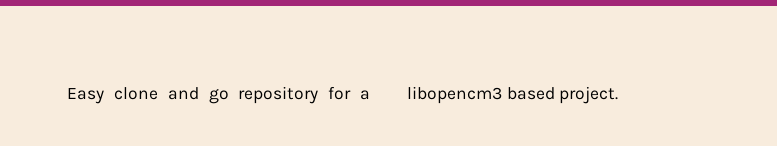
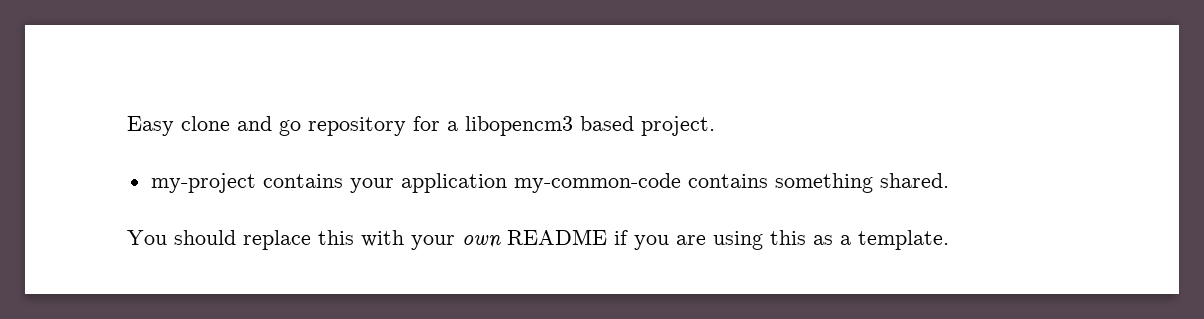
+ my-project contains your application my-common-code contains something shared.
+ You should replace this with your own README if you are using this as a template.

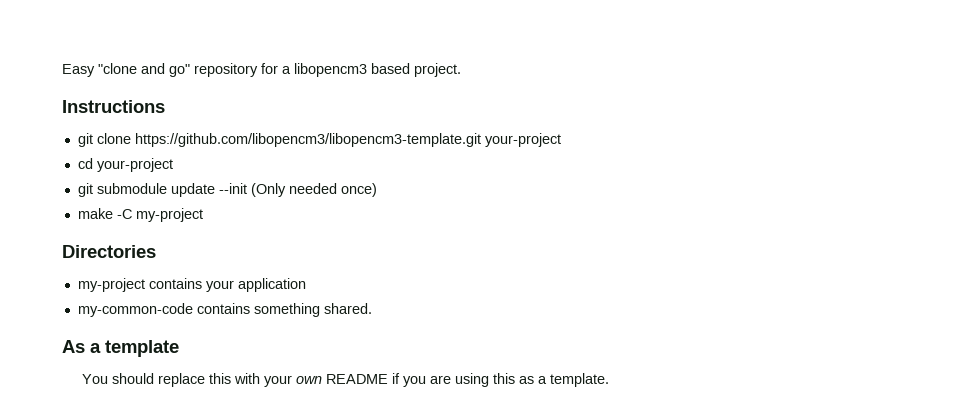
- Easy clone and go repository for a libopencm3 based project.
+ Easy "clone and go" repository for a libopencm3 based project.
+ Instructions
+ git clone https://github.com/libopencm3/libopencm3-template.git your-project
+ cd your-project
+ git submodule update --init (Only needed once)
+ make -C my-project
+ Directories
- my-project contains your application my-common-code contains something shared.
+ my-project contains your application
+ my-common-code contains something shared.
+ As a template

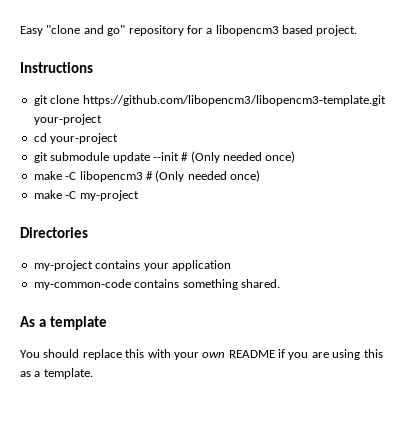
- git submodule update --init (Only needed once)
+ git submodule update --init # (Only needed once)
+ make -C libopencm3 # (Only needed once)

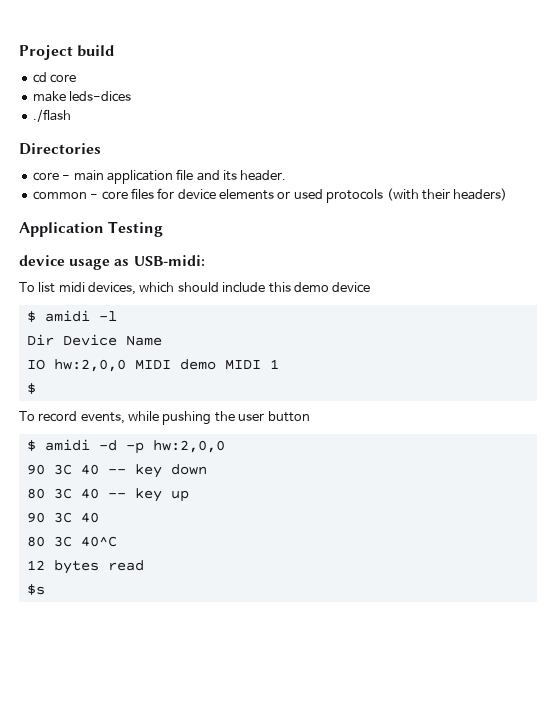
- Easy "clone and go" repository for a libopencm3 based project.
- Instructions
- git clone https://github.com/libopencm3/libopencm3-template.git your-project
- cd your-project
- git submodule update --init # (Only needed once)
- make -C libopencm3 # (Only needed once)
- make -C my-project
+ Project build
+ cd core
+ make leds-dices
+ ./flash
  Directories
- my-project contains your application
- my-common-code contains something shared.
- As a template
- You should replace this with your own README if you are using this as a template.
+ core - main application file and its header.
+ common - core files for device elements or used protocols (with their headers)
+ Application Testing
+ device usage as USB-midi:
+ To list midi devices, which should include this demo device
+ $ amidi -l
+ Dir Device Name
+ IO hw:2,0,0 MIDI demo MIDI 1
+ $
+ To record events, while pushing the user button
+ $ amidi -d -p hw:2,0,0
+ 90 3C 40 -- key down
+ 80 3C 40 -- key up
+ 90 3C 40
+ 80 3C 40^C
+ 12 bytes read
+ $s

